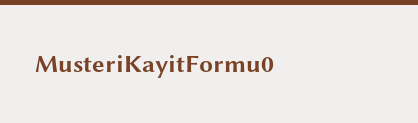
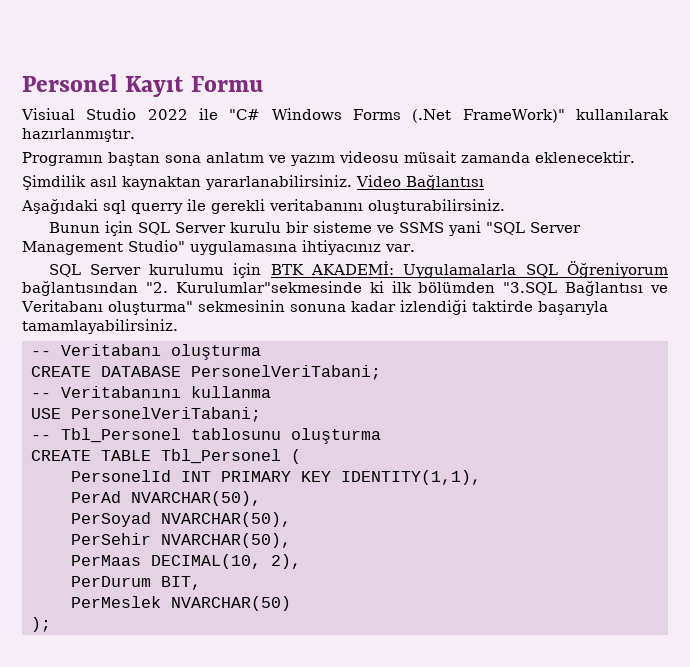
- MusteriKayitFormu0
+ Personel Kayıt Formu
+ Visiual Studio 2022 ile "C# Windows Forms (.Net FrameWork)" kullanılarak hazırlanmıştır.
+ Programın baştan sona anlatım ve yazım videosu müsait zamanda eklenecektir.
+ Şimdilik asıl kaynaktan yararlanabilirsiniz. Video Bağlantısı
+ Aşağıdaki sql querry ile gerekli veritabanını oluşturabilirsiniz.
+ Bunun için SQL Server kurulu bir sisteme ve SSMS yani "SQL Server Management Studio" uygulamasına ihtiyacınız var.
+ SQL Server kurulumu için BTK AKADEMİ: Uygulamalarla SQL Öğreniyorum bağlantısından "2. Kurulumlar"sekmesinde ki ilk bölümden "3.SQL Bağlantısı ve Veritabanı oluşturma" sekmesinin sonuna kadar izlendiği taktirde başarıyla tamamlayabilirsiniz.
+ -- Veritabanı oluşturma
+ CREATE DATABASE PersonelVeriTabani;
+ -- Veritabanını kullanma
+ USE PersonelVeriTabani;
+ -- Tbl_Personel tablosunu oluşturma
+ CREATE TABLE Tbl_Personel (
+ PersonelId INT PRIMARY KEY IDENTITY(1,1),
+ PerAd NVARCHAR(50),
+ PerSoyad NVARCHAR(50),
+ PerSehir NVARCHAR(50),
+ PerMaas DECIMAL(10, 2),
+ PerDurum BIT,
+ PerMeslek NVARCHAR(50)
+ );

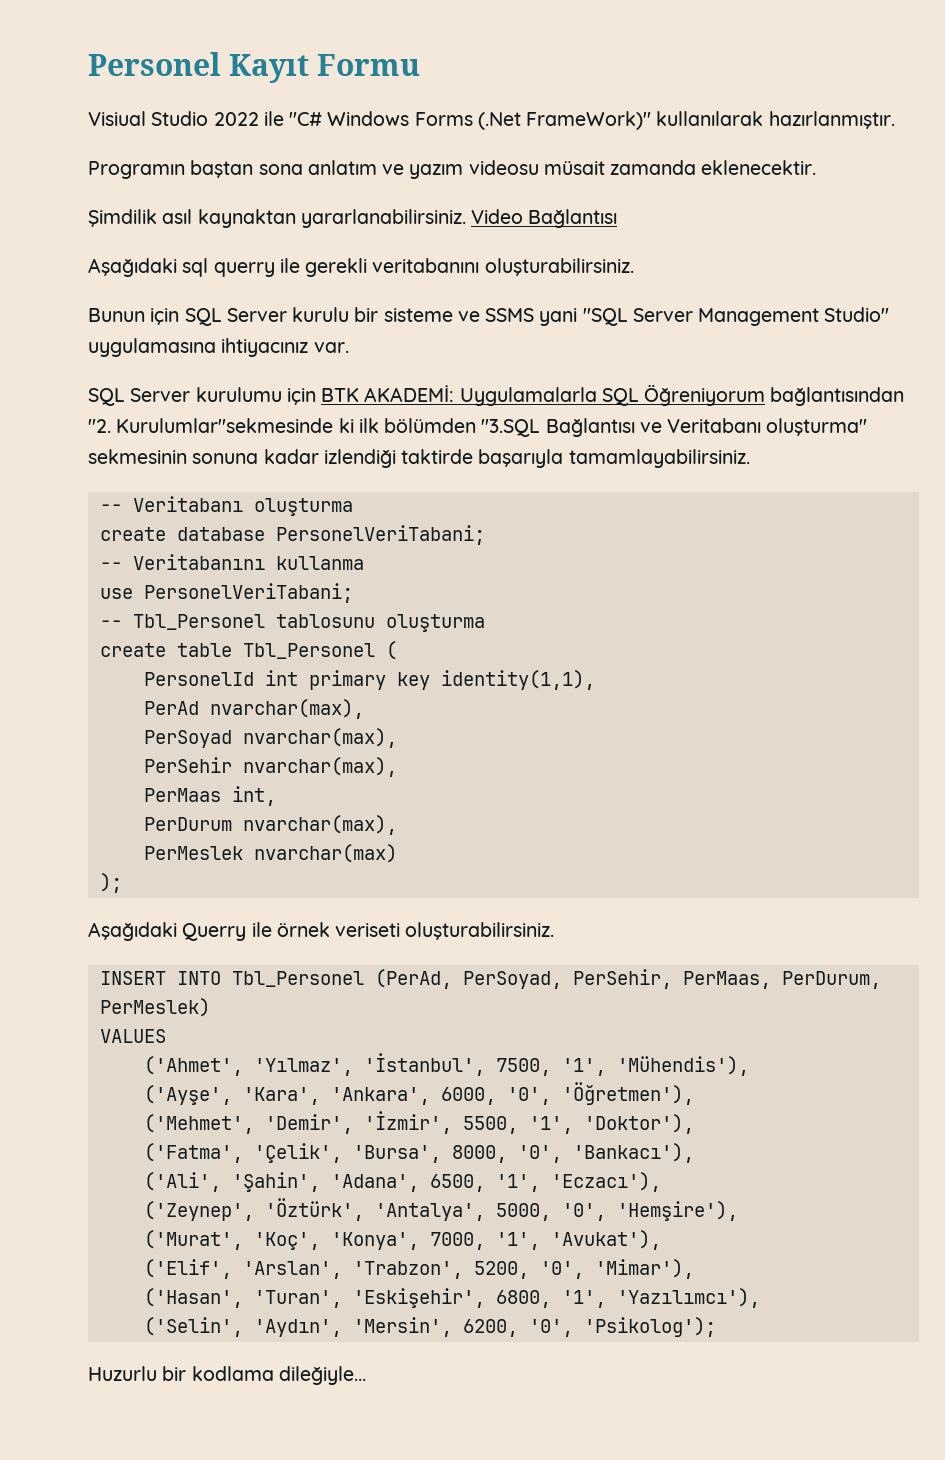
- CREATE DATABASE PersonelVeriTabani;
+ create database PersonelVeriTabani;
- USE PersonelVeriTabani;
+ use PersonelVeriTabani;
- CREATE TABLE Tbl_Personel (
+ create table Tbl_Personel (
- PersonelId INT PRIMARY KEY IDENTITY(1,1),
+ PersonelId int primary key identity(1,1),
- PerAd NVARCHAR(50),
+ PerAd nvarchar(max),
- PerSoyad NVARCHAR(50),
+ PerSoyad nvarchar(max),
- PerSehir NVARCHAR(50),
+ PerSehir nvarchar(max),
- PerMaas DECIMAL(10, 2),
+ PerMaas int,
- PerDurum BIT,
+ PerDurum nvarchar(max),
- PerMeslek NVARCHAR(50)
+ PerMeslek nvarchar(max)
+ Aşağıdaki Querry ile örnek veriseti oluşturabilirsiniz.
+ INSERT INTO Tbl_Personel (PerAd, PerSoyad, PerSehir, PerMaas, PerDurum, PerMeslek)
+ VALUES
+ ('Ahmet', 'Yılmaz', 'İstanbul', 7500, '1', 'Mühendis'),
+ ('Ayşe', 'Kara', 'Ankara', 6000, '0', 'Öğretmen'),
+ ('Mehmet', 'Demir', 'İzmir', 5500, '1', 'Doktor'),
+ ('Fatma', 'Çelik', 'Bursa', 8000, '0', 'Bankacı'),
+ ('Ali', 'Şahin', 'Adana', 6500, '1', 'Eczacı'),
+ ('Zeynep', 'Öztürk', 'Antalya', 5000, '0', 'Hemşire'),
+ ('Murat', 'Koç', 'Konya', 7000, '1', 'Avukat'),
+ ('Elif', 'Arslan', 'Trabzon', 5200, '0', 'Mimar'),
+ ('Hasan', 'Turan', 'Eskişehir', 6800, '1', 'Yazılımcı'),
+ ('Selin', 'Aydın', 'Mersin', 6200, '0', 'Psikolog');
+ Huzurlu bir kodlama dileğiyle...

